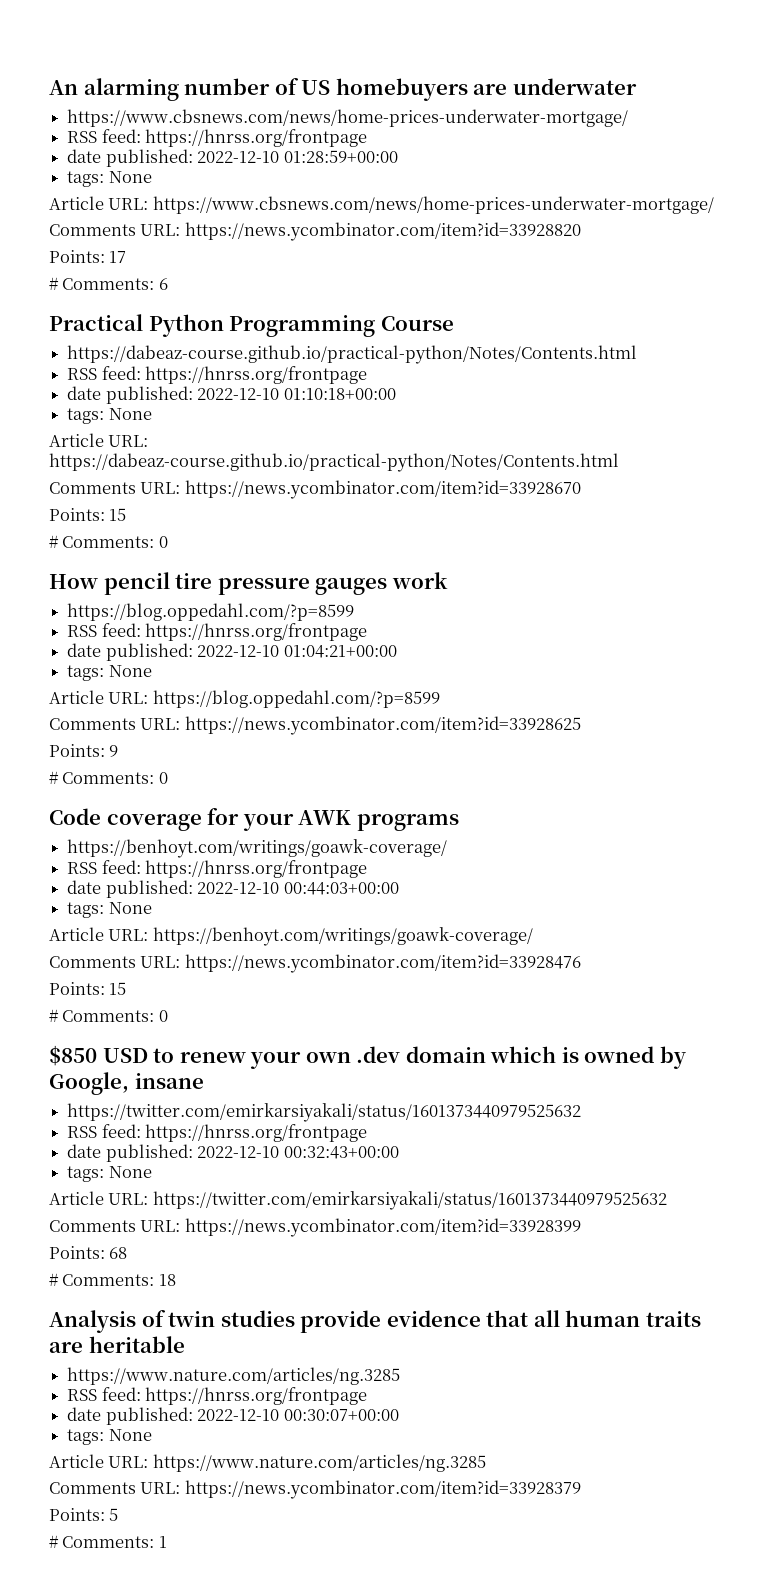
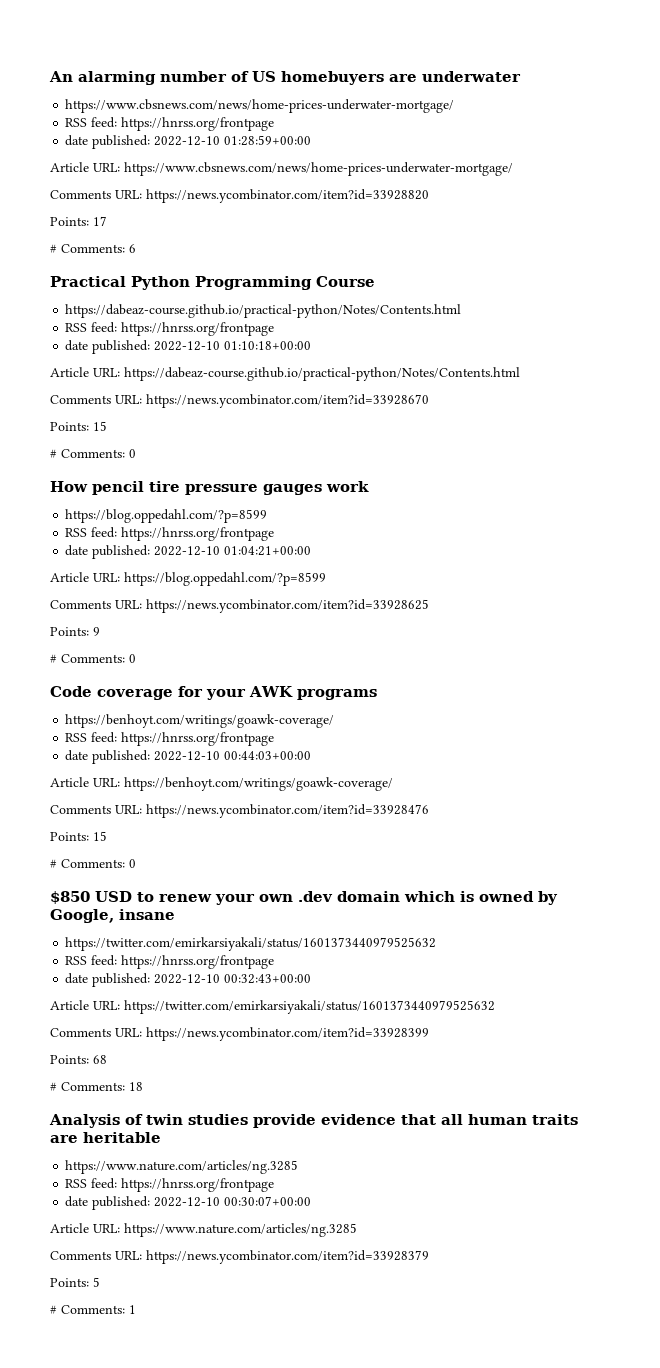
  date published: 2022-12-10 01:28:59+00:00
- tags: None
  date published: 2022-12-10 01:10:18+00:00
- tags: None
  date published: 2022-12-10 01:04:21+00:00
- tags: None
  date published: 2022-12-10 00:44:03+00:00
- tags: None
  date published: 2022-12-10 00:32:43+00:00
- tags: None
  date published: 2022-12-10 00:30:07+00:00
- tags: None

